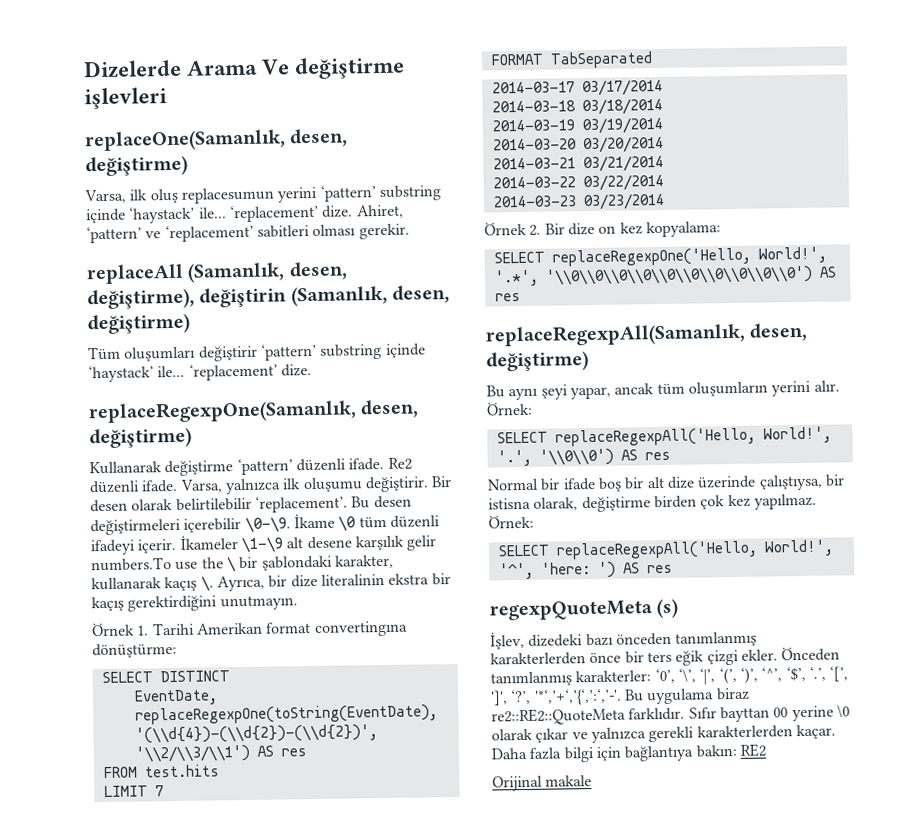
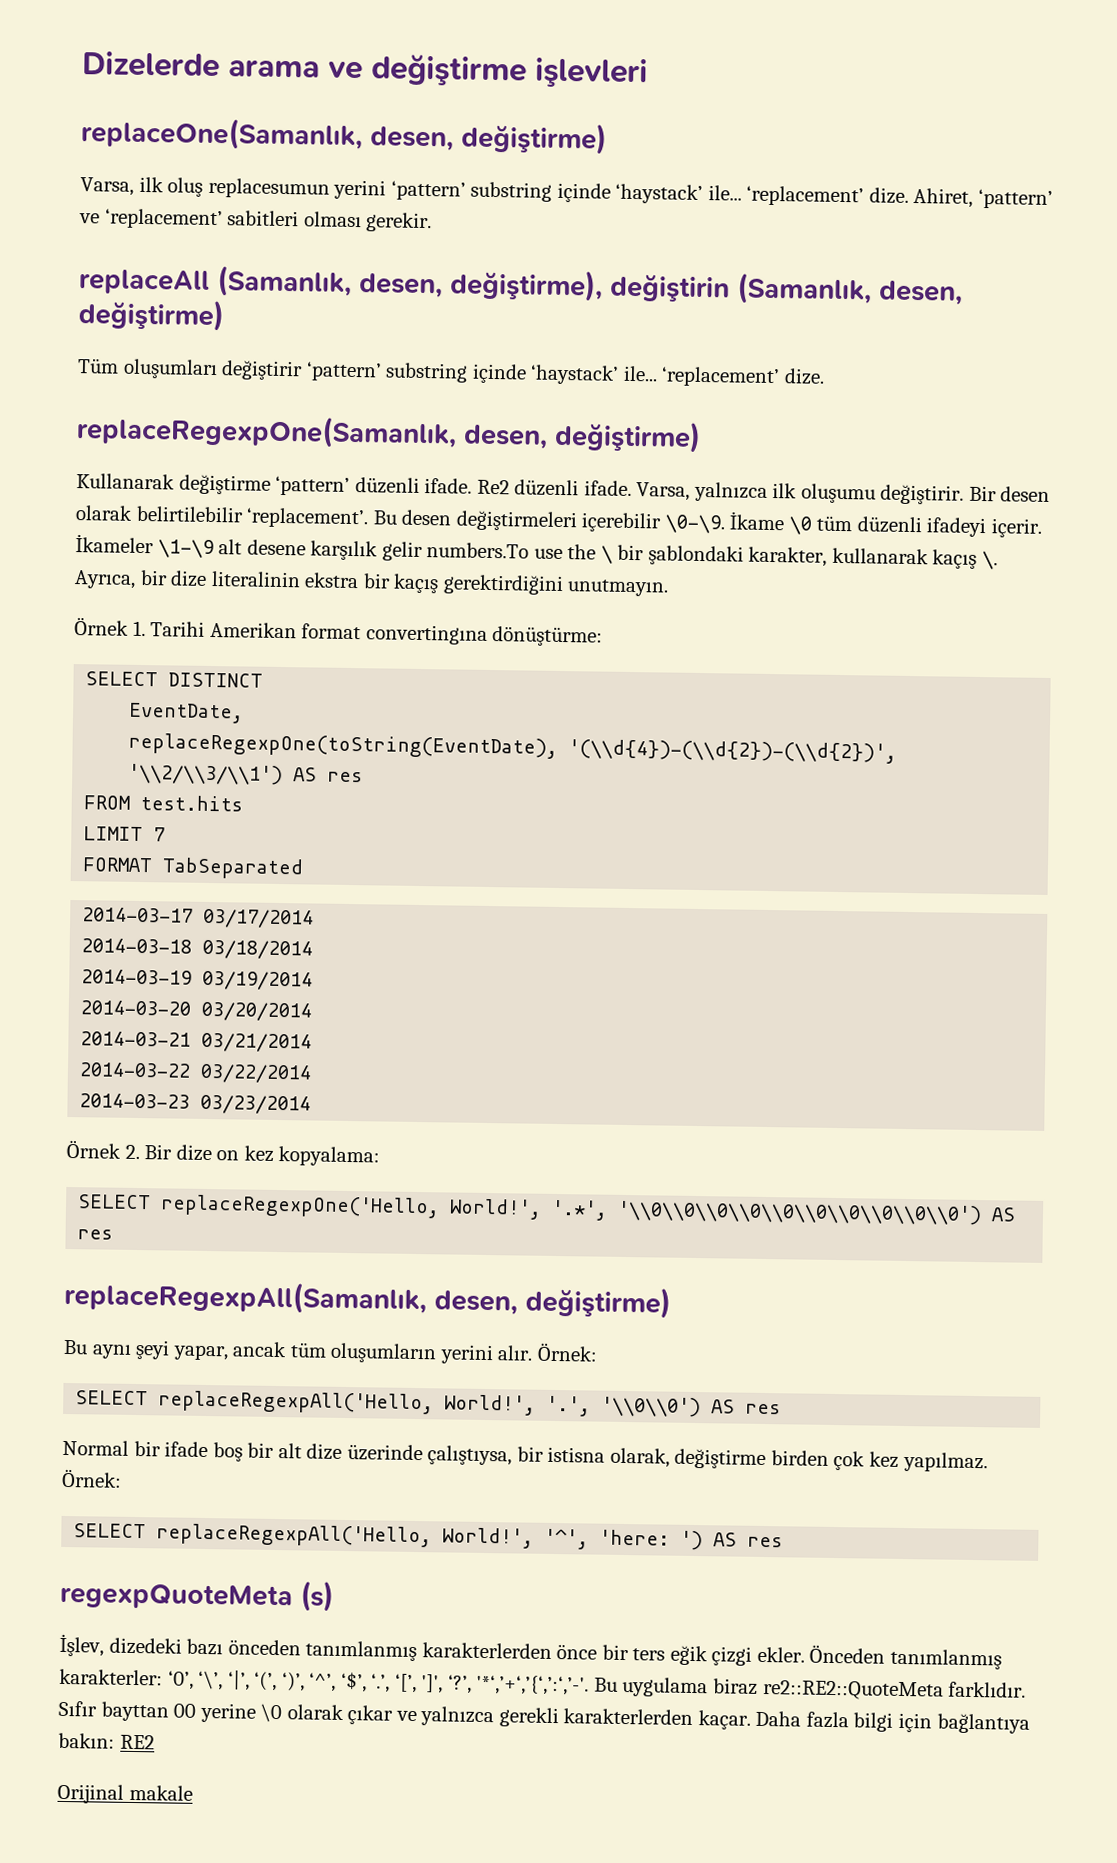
- Dizelerde Arama Ve değiştirme işlevleri
+ Dizelerde arama ve değiştirme işlevleri

